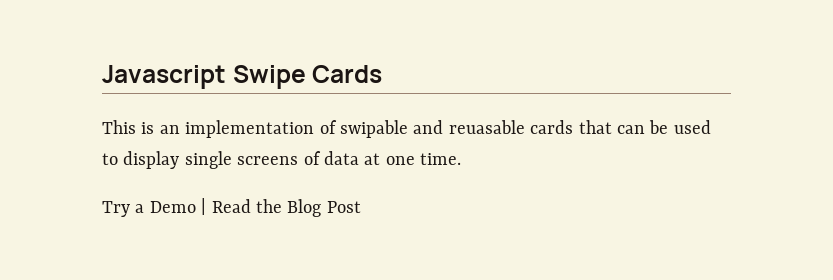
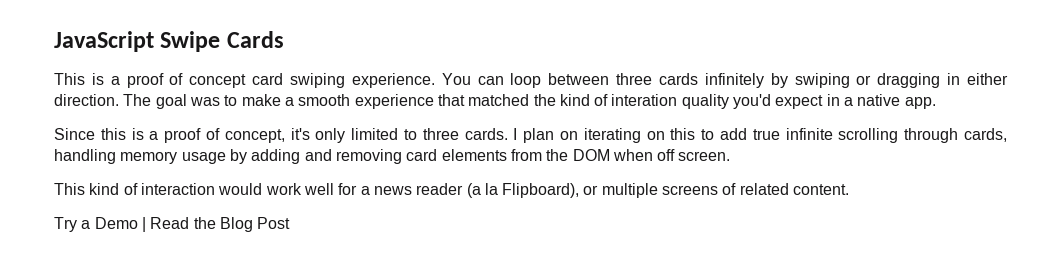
- Javascript Swipe Cards
+ JavaScript Swipe Cards
- This is an implementation of swipable and reuasable cards that can be used to display single screens of data at one time.
+ This is a proof of concept card swiping experience. You can loop between three cards infinitely by swiping or dragging in either direction. The goal was to make a smooth experience that matched the kind of interation quality you'd expect in a native app.
+ Since this is a proof of concept, it's only limited to three cards. I plan on iterating on this to add true infinite scrolling through cards, handling memory usage by adding and removing card elements from the DOM when off screen.
+ This kind of interaction would work well for a news reader (a la Flipboard), or multiple screens of related content.

